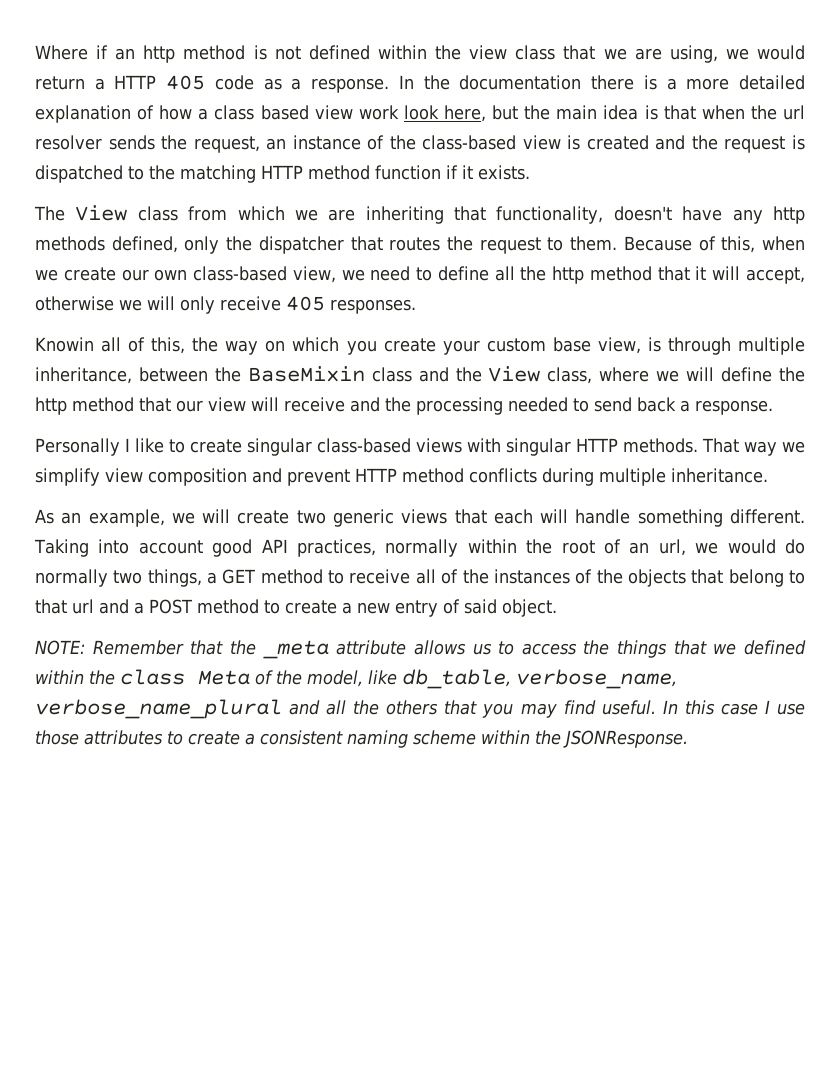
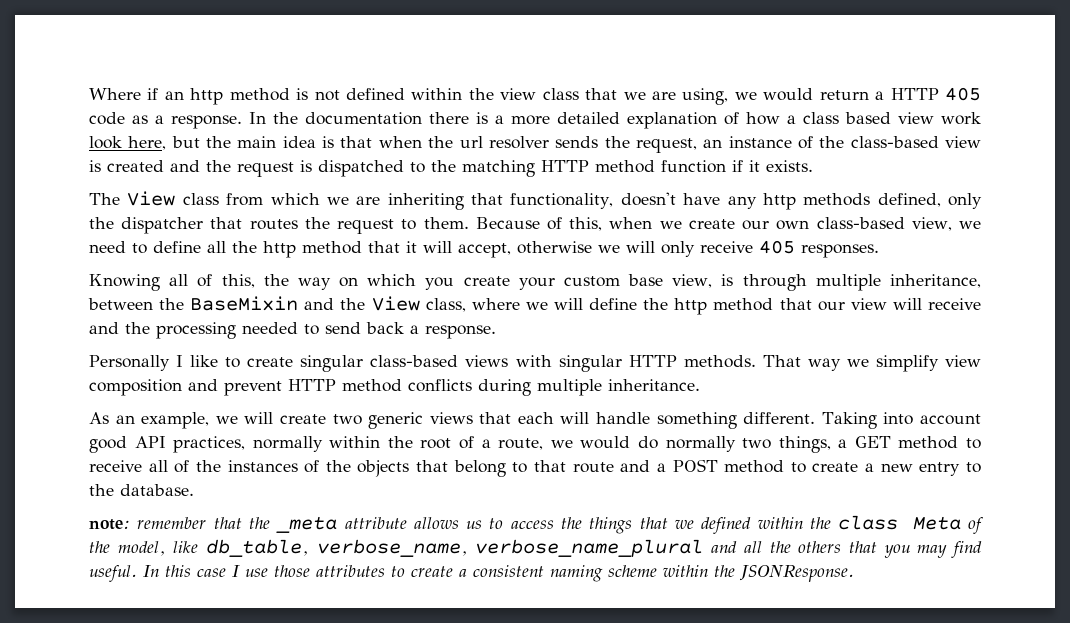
- Knowin all of this, the way on which you create your custom base view, is through multiple inheritance, between the BaseMixin class and the View class, where we will define the http method that our view will receive and the processing needed to send back a response.
+ Knowing all of this, the way on which you create your custom base view, is through multiple inheritance, between the BaseMixin and the View class, where we will define the http method that our view will receive and the processing needed to send back a response.
- Taking into account good API practices, normally within the root of an url, we would do normally two things, a GET method to receive all of the instances of the objects that belong to that url and a POST method to create a new entry of said object.
- NOTE: Remember that the _meta attribute allows us to access the things that we defined within the class Meta of the model, like db_table, verbose_name, verbose_name_plural and all the others that you may find useful.
+ Taking into account good API practices, normally within the root of a route, we would do normally two things, a GET method to receive all of the instances of the objects that belong to that route and a POST method to create a new entry to the database.
+ note: remember that the _meta attribute allows us to access the things that we defined within the class Meta of the model, like db_table, verbose_name, verbose_name_plural and all the others that you may find useful.

